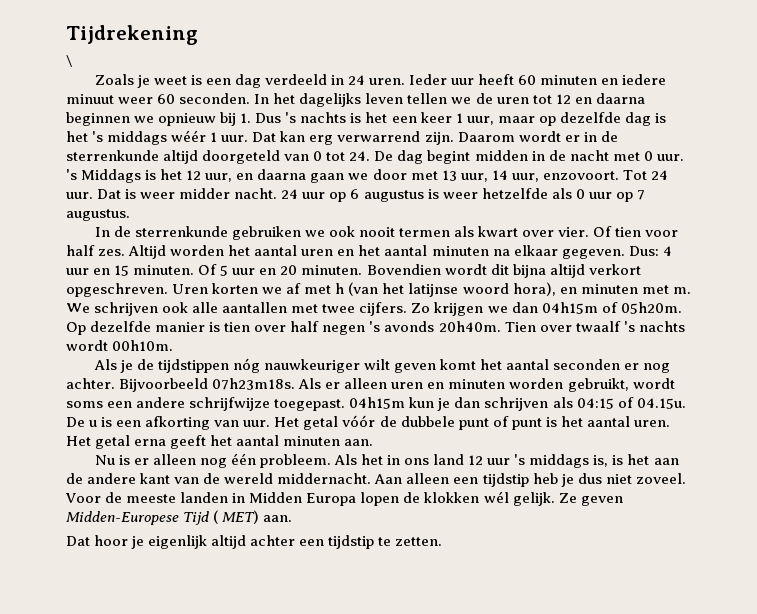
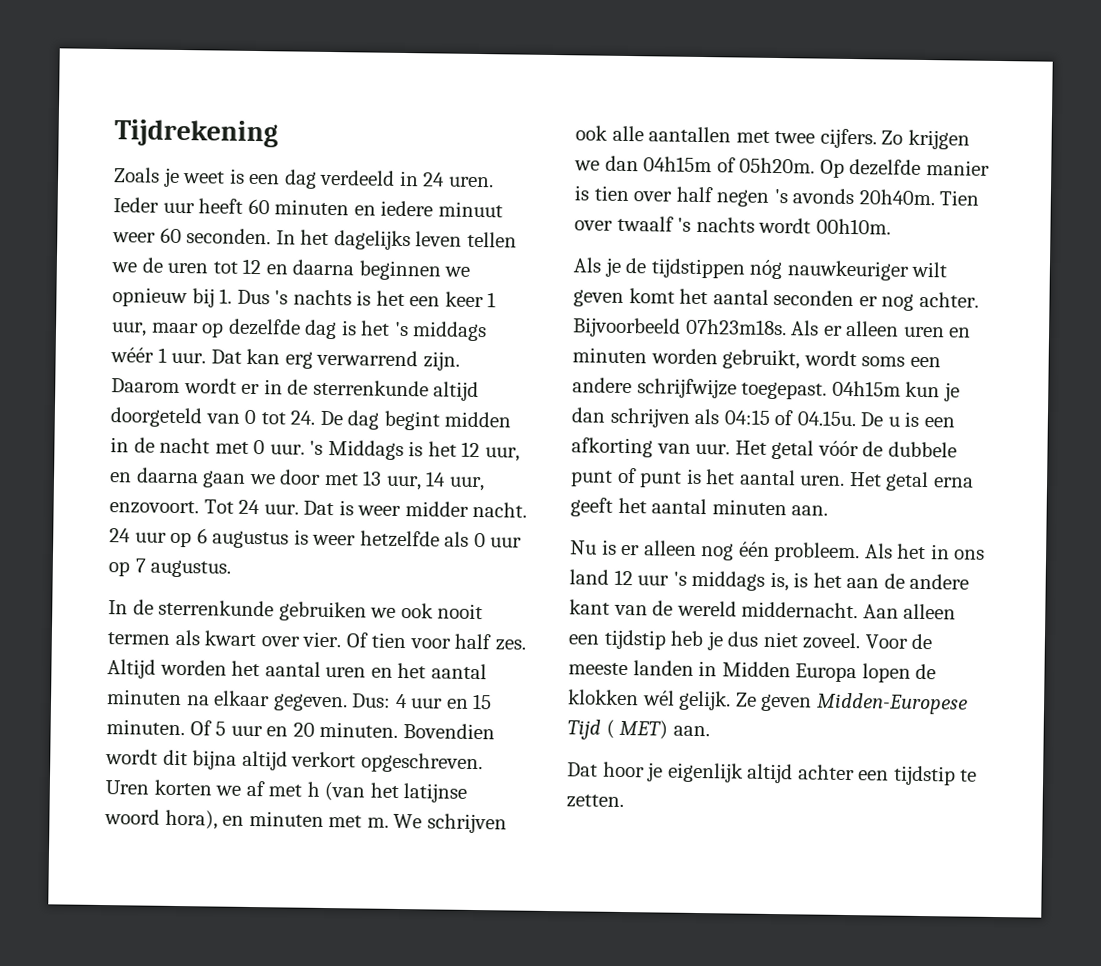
- \

